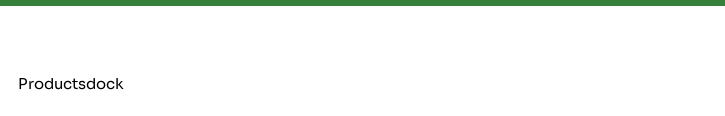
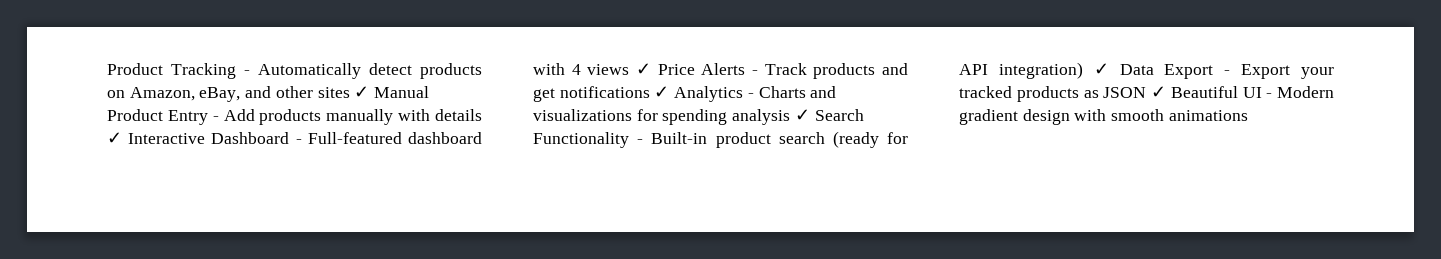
- Productsdock
+ Product Tracking - Automatically detect products on Amazon, eBay, and other sites ✓ Manual Product Entry - Add products manually with details ✓ Interactive Dashboard - Full-featured dashboard with 4 views ✓ Price Alerts - Track products and get notifications ✓ Analytics - Charts and visualizations for spending analysis ✓ Search Functionality - Built-in product search (ready for API integration) ✓ Data Export - Export your tracked products as JSON ✓ Beautiful UI - Modern gradient design with smooth animations

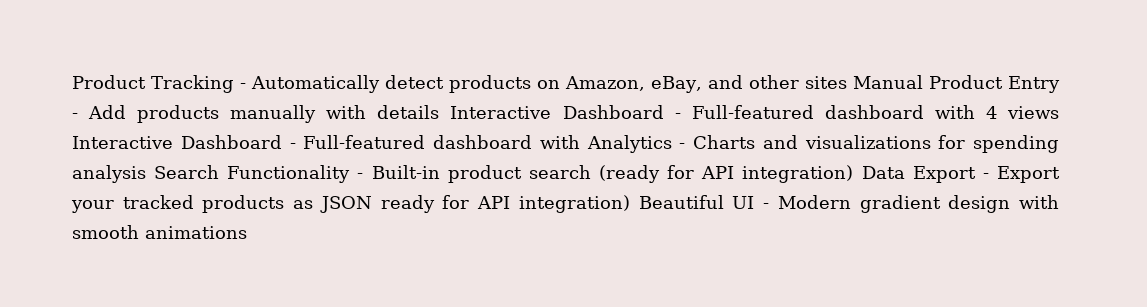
- Product Tracking - Automatically detect products on Amazon, eBay, and other sites ✓ Manual Product Entry - Add products manually with details ✓ Interactive Dashboard - Full-featured dashboard with 4 views ✓ Price Alerts - Track products and get notifications ✓ Analytics - Charts and visualizations for spending analysis ✓ Search Functionality - Built-in product search (ready for API integration) ✓ Data Export - Export your tracked products as JSON ✓ Beautiful UI - Modern gradient design with smooth animations
+ Product Tracking - Automatically detect products on Amazon, eBay, and other sites Manual Product Entry - Add products manually with details Interactive Dashboard - Full-featured dashboard with 4 views Interactive Dashboard - Full-featured dashboard with Analytics - Charts and visualizations for spending analysis Search Functionality - Built-in product search (ready for API integration) Data Export - Export your tracked products as JSON ready for API integration) Beautiful UI - Modern gradient design with smooth animations

